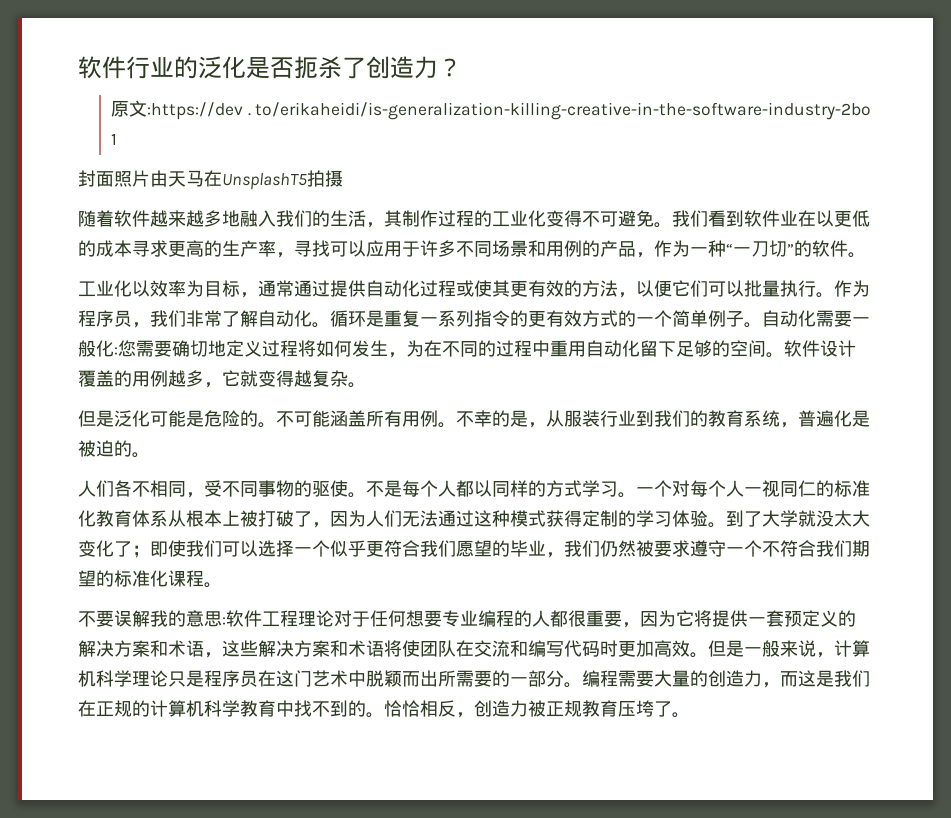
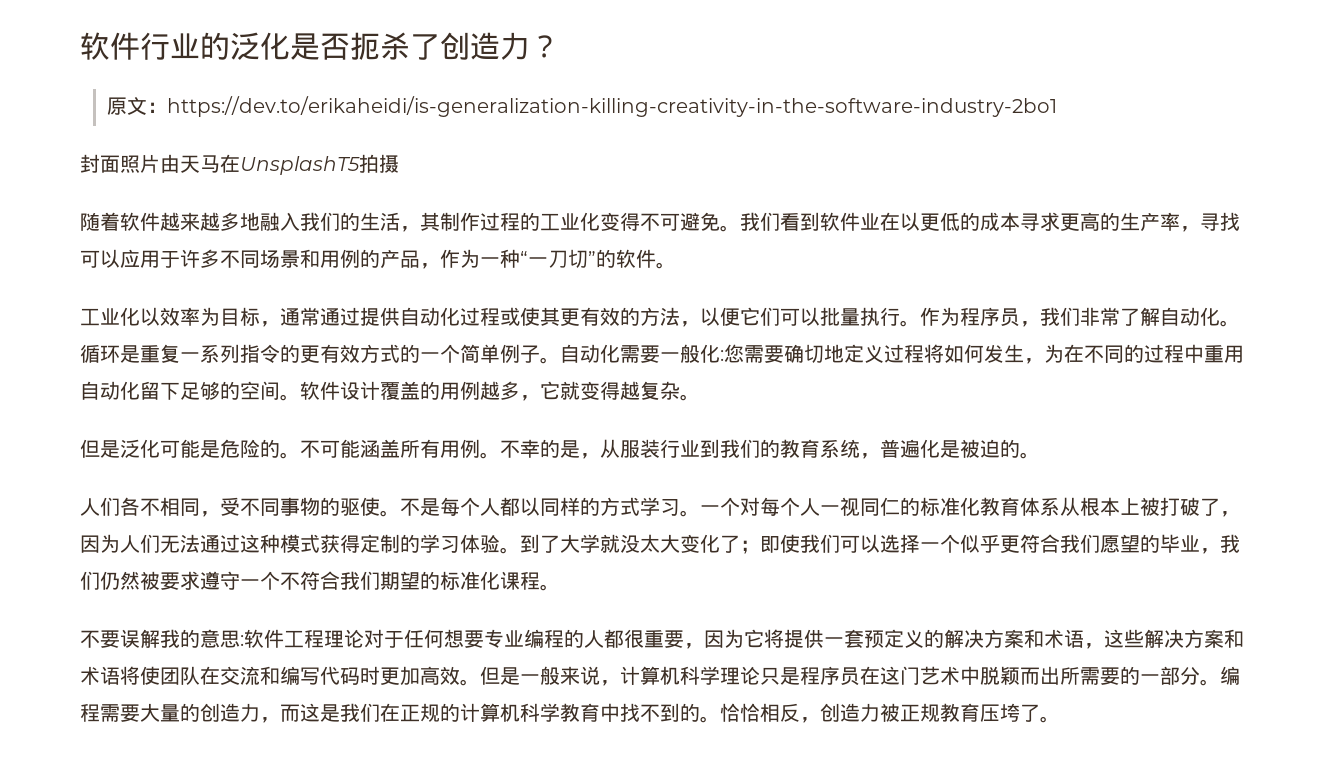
- 原文:https://dev . to/erikaheidi/is-generalization-killing-creative-in-the-software-industry-2bo 1
+ 原文：https://dev.to/erikaheidi/is-generalization-killing-creativity-in-the-software-industry-2bo1

